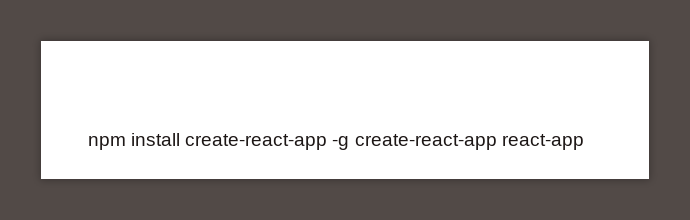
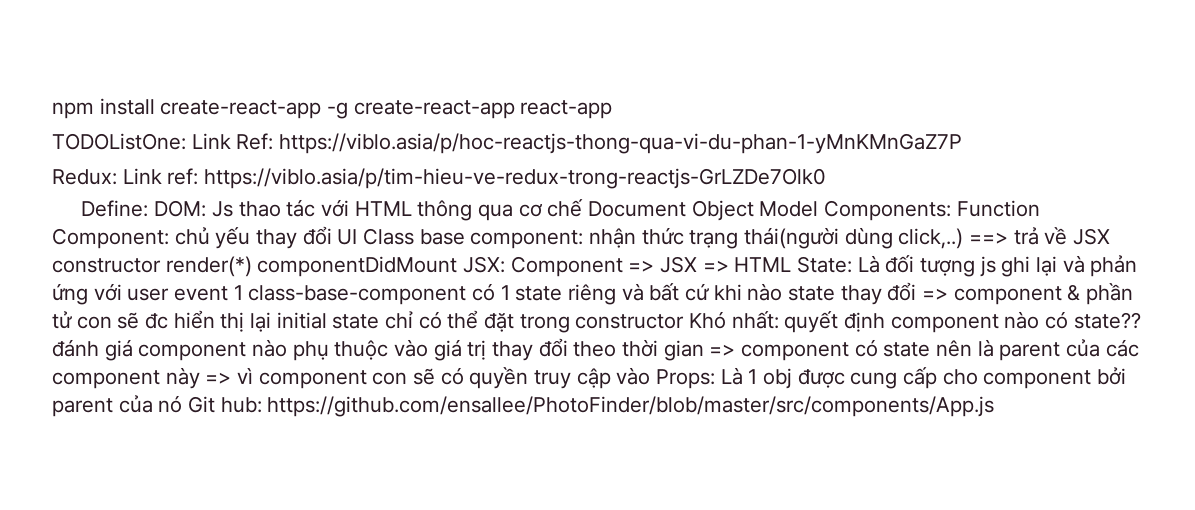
+ TODOListOne: Link Ref: https://viblo.asia/p/hoc-reactjs-thong-qua-vi-du-phan-1-yMnKMnGaZ7P
+ Redux: Link ref: https://viblo.asia/p/tim-hieu-ve-redux-trong-reactjs-GrLZDe7Olk0
+ Define: DOM: Js thao tác với HTML thông qua cơ chế Document Object Model Components: Function Component: chủ yếu thay đổi UI Class base component: nhận thức trạng thái(người dùng click,..) ==> trả về JSX constructor render(*) componentDidMount JSX: Component => JSX => HTML State: Là đối tượng js ghi lại và phản ứng với user event 1 class-base-component có 1 state riêng và bất cứ khi nào state thay đổi => component & phần tử con sẽ đc hiển thị lại initial state chỉ có thể đặt trong constructor Khó nhất: quyết định component nào có state?? đánh giá component nào phụ thuộc vào giá trị thay đổi theo thời gian => component có state nên là parent của các component này => vì component con sẽ có quyền truy cập vào Props: Là 1 obj được cung cấp cho component bởi parent của nó Git hub: https://github.com/ensallee/PhotoFinder/blob/master/src/components/App.js

